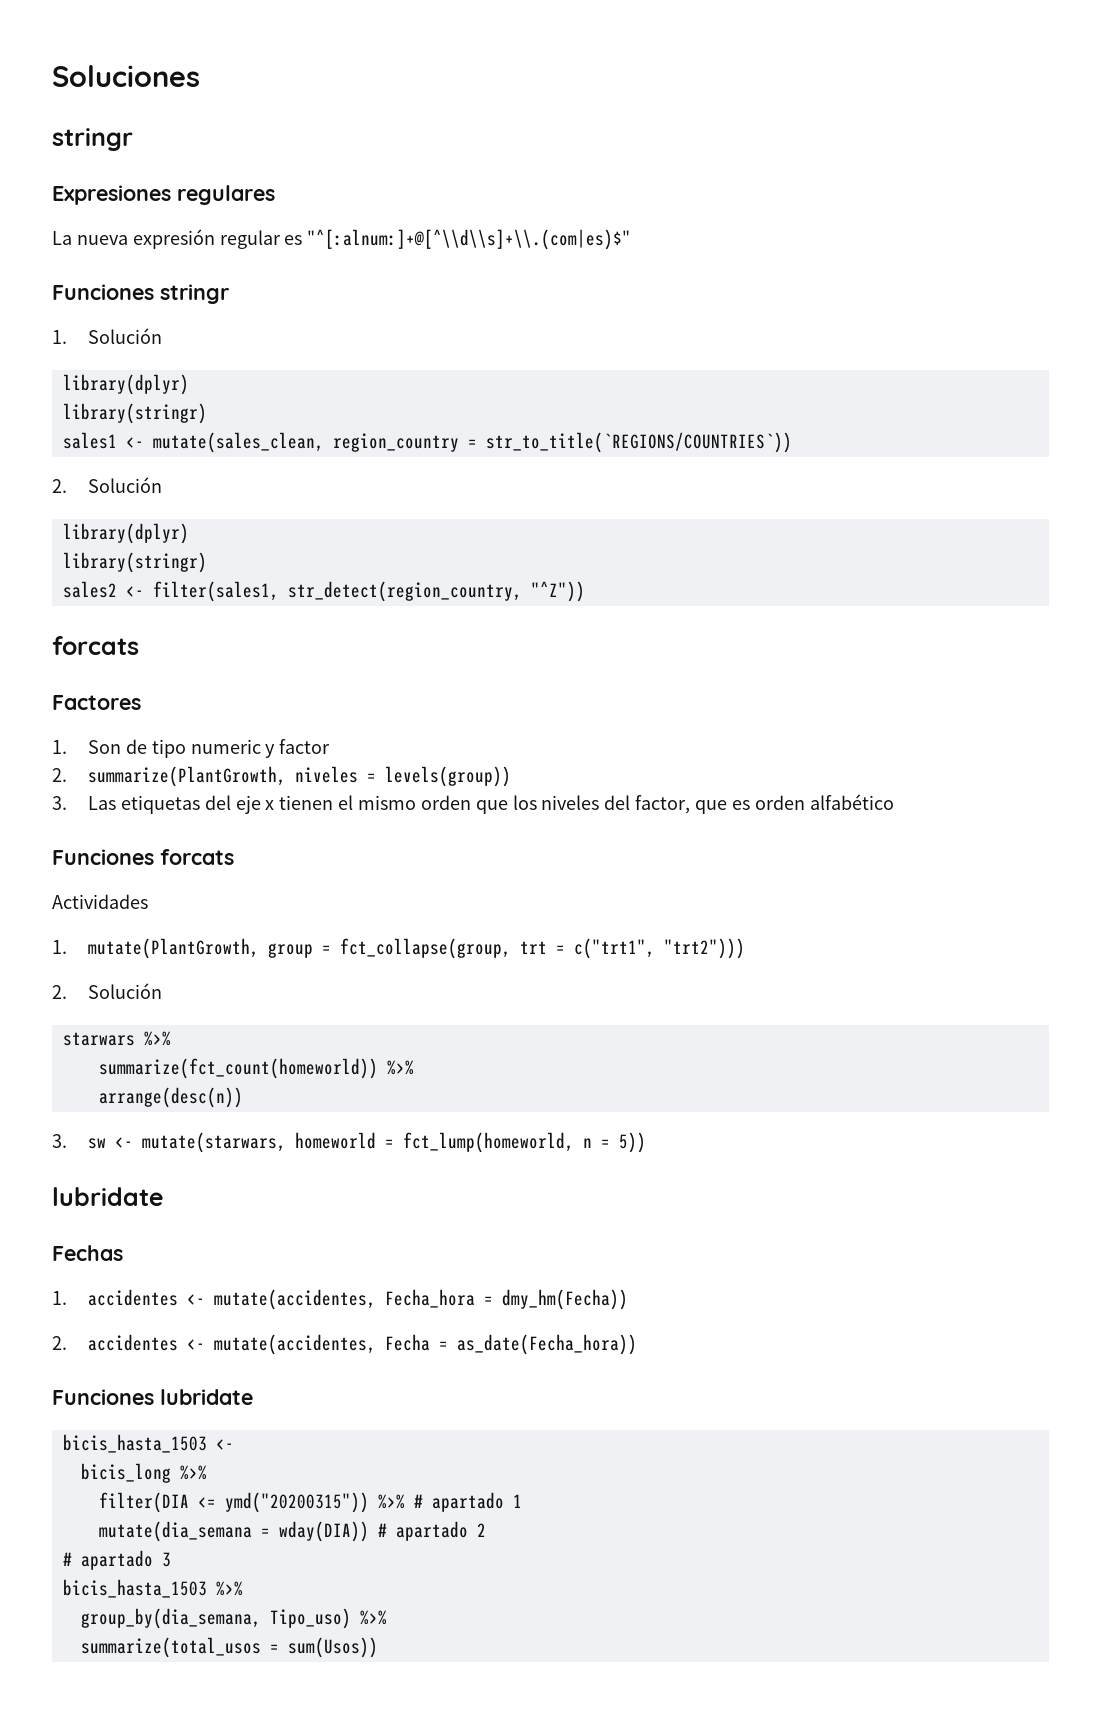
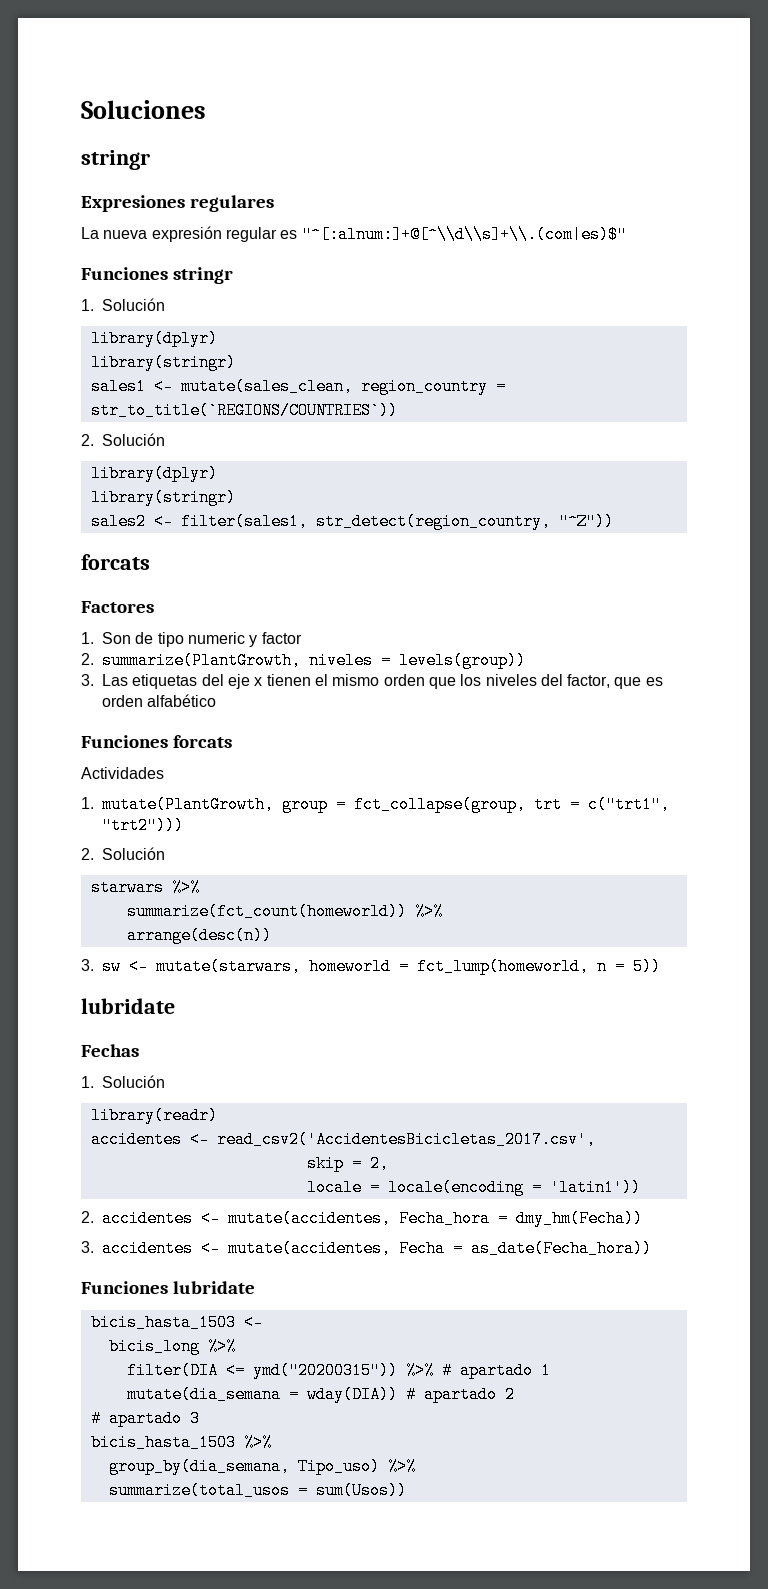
  Fechas
- 1. accidentes <- mutate(accidentes, Fecha_hora = dmy_hm(Fecha))
+ 1. Solución
+ library(readr)
+ accidentes <- read_csv2('AccidentesBicicletas_2017.csv',
+ skip = 2,
+ locale = locale(encoding = 'latin1'))
+ 2. accidentes <- mutate(accidentes, Fecha_hora = dmy_hm(Fecha))
- 2. accidentes <- mutate(accidentes, Fecha = as_date(Fecha_hora))
+ 3. accidentes <- mutate(accidentes, Fecha = as_date(Fecha_hora))

